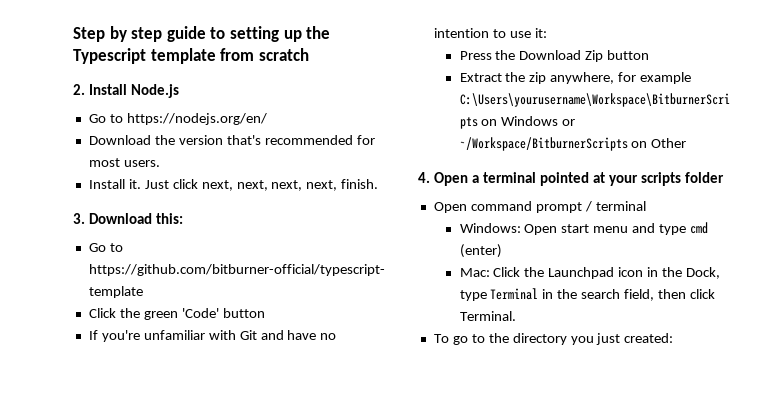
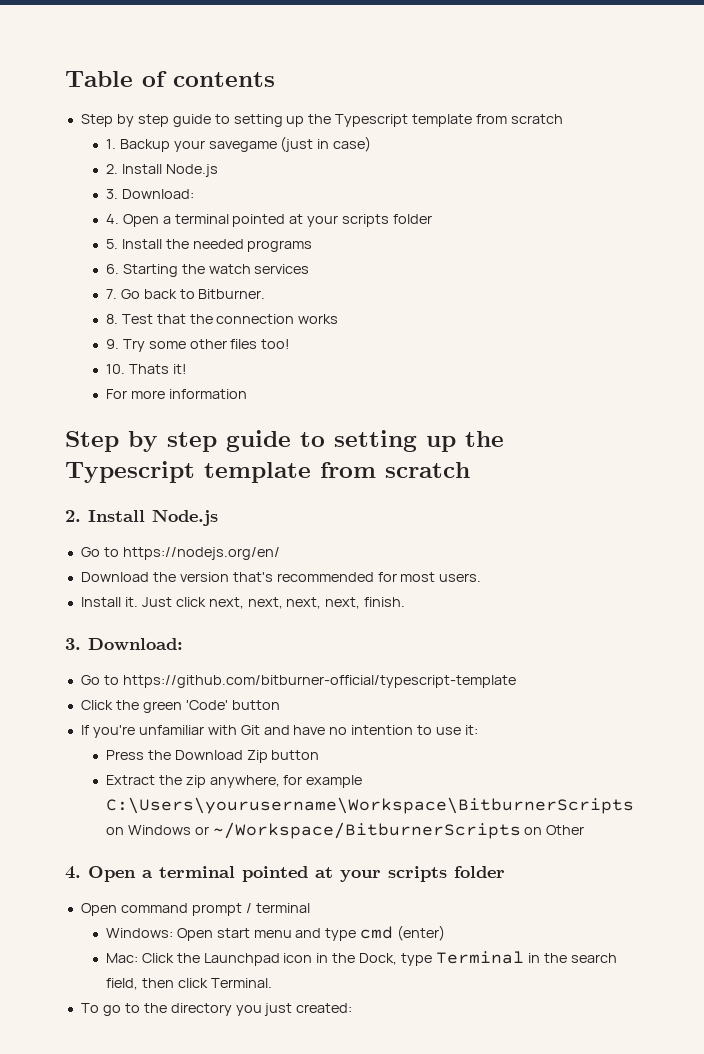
+ Table of contents
+ Step by step guide to setting up the Typescript template from scratch
+ 1. Backup your savegame (just in case)
+ 2. Install Node.js
+ 3. Download:
+ 4. Open a terminal pointed at your scripts folder
+ 5. Install the needed programs
+ 6. Starting the watch services
+ 7. Go back to Bitburner.
+ 8. Test that the connection works
+ 9. Try some other files too!
+ 10. Thats it!
+ For more information
  Just click next, next, next, next, finish.
- 3. Download this:
+ 3. Download:

